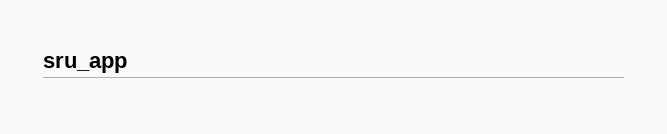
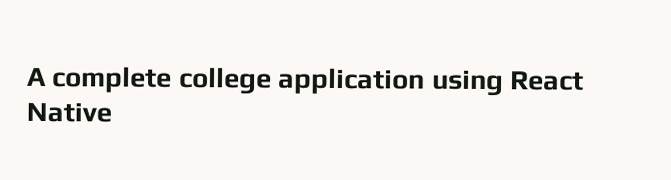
- sru_app
+ A complete college application using React Native

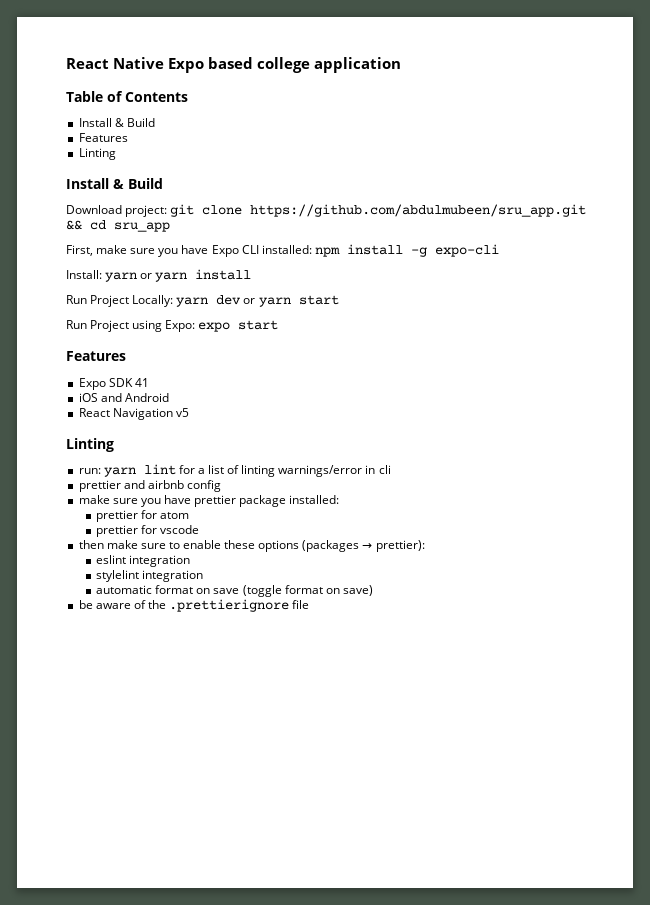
- A complete college application using React Native
+ React Native Expo based college application
+ Table of Contents
+ Install & Build
+ Features
+ Linting
+ Install & Build
+ Download project: git clone https://github.com/abdulmubeen/sru_app.git && cd sru_app
+ First, make sure you have Expo CLI installed: npm install -g expo-cli
+ Install: yarn or yarn install
+ Run Project Locally: yarn dev or yarn start
+ Run Project using Expo: expo start
+ Features
+ Expo SDK 41
+ iOS and Android
+ React Navigation v5
+ Linting
+ run: yarn lint for a list of linting warnings/error in cli
+ prettier and airbnb config
+ make sure you have prettier package installed:
+ prettier for atom
+ prettier for vscode
+ then make sure to enable these options (packages → prettier):
+ eslint integration
+ stylelint integration
+ automatic format on save (toggle format on save)
+ be aware of the .prettierignore file

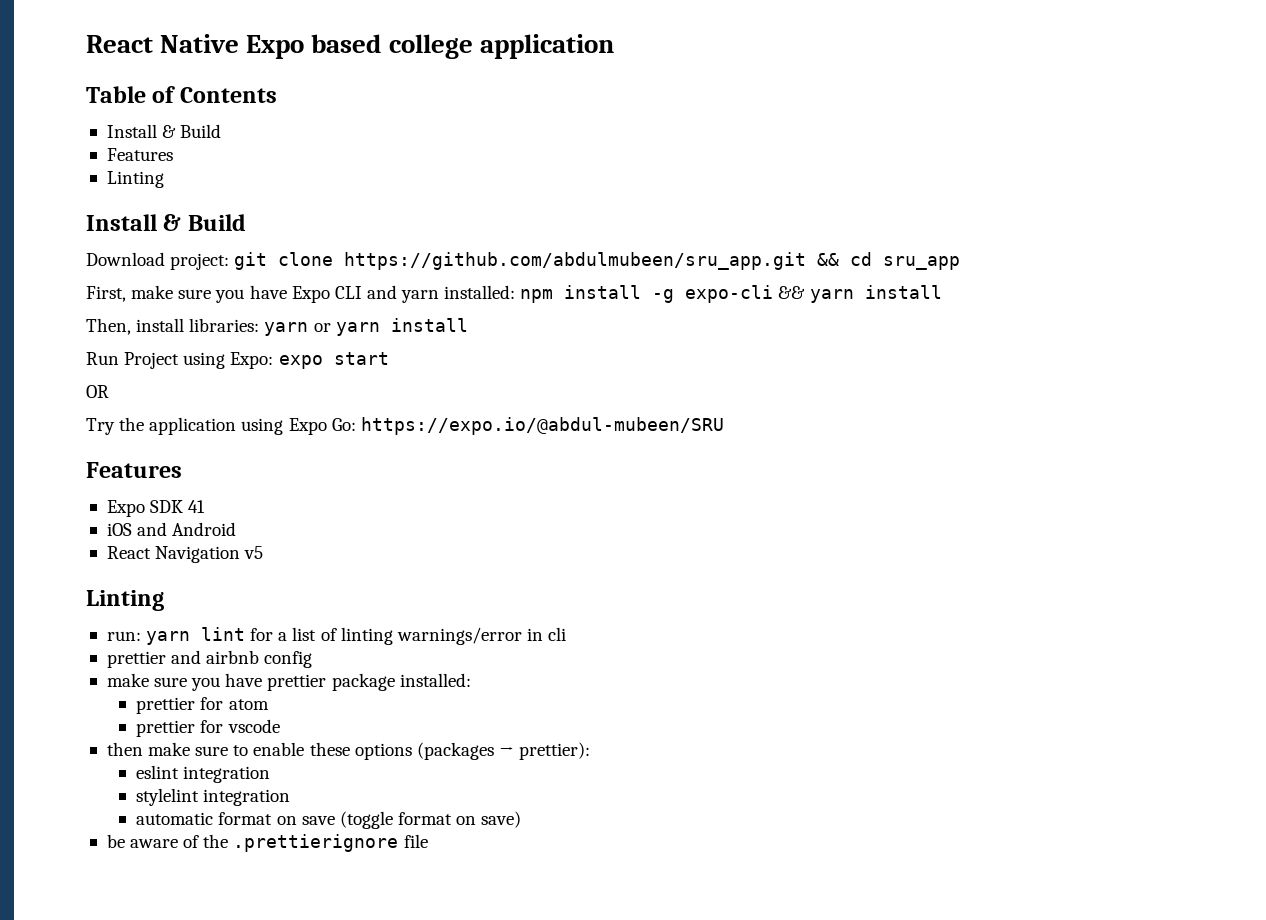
- First, make sure you have Expo CLI installed: npm install -g expo-cli
- Install: yarn or yarn install
- Run Project Locally: yarn dev or yarn start
+ First, make sure you have Expo CLI and yarn installed: npm install -g expo-cli && yarn install
+ Then, install libraries: yarn or yarn install
+ OR
+ Try the application using Expo Go: https://expo.io/@abdul-mubeen/SRU

